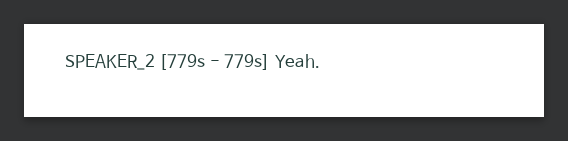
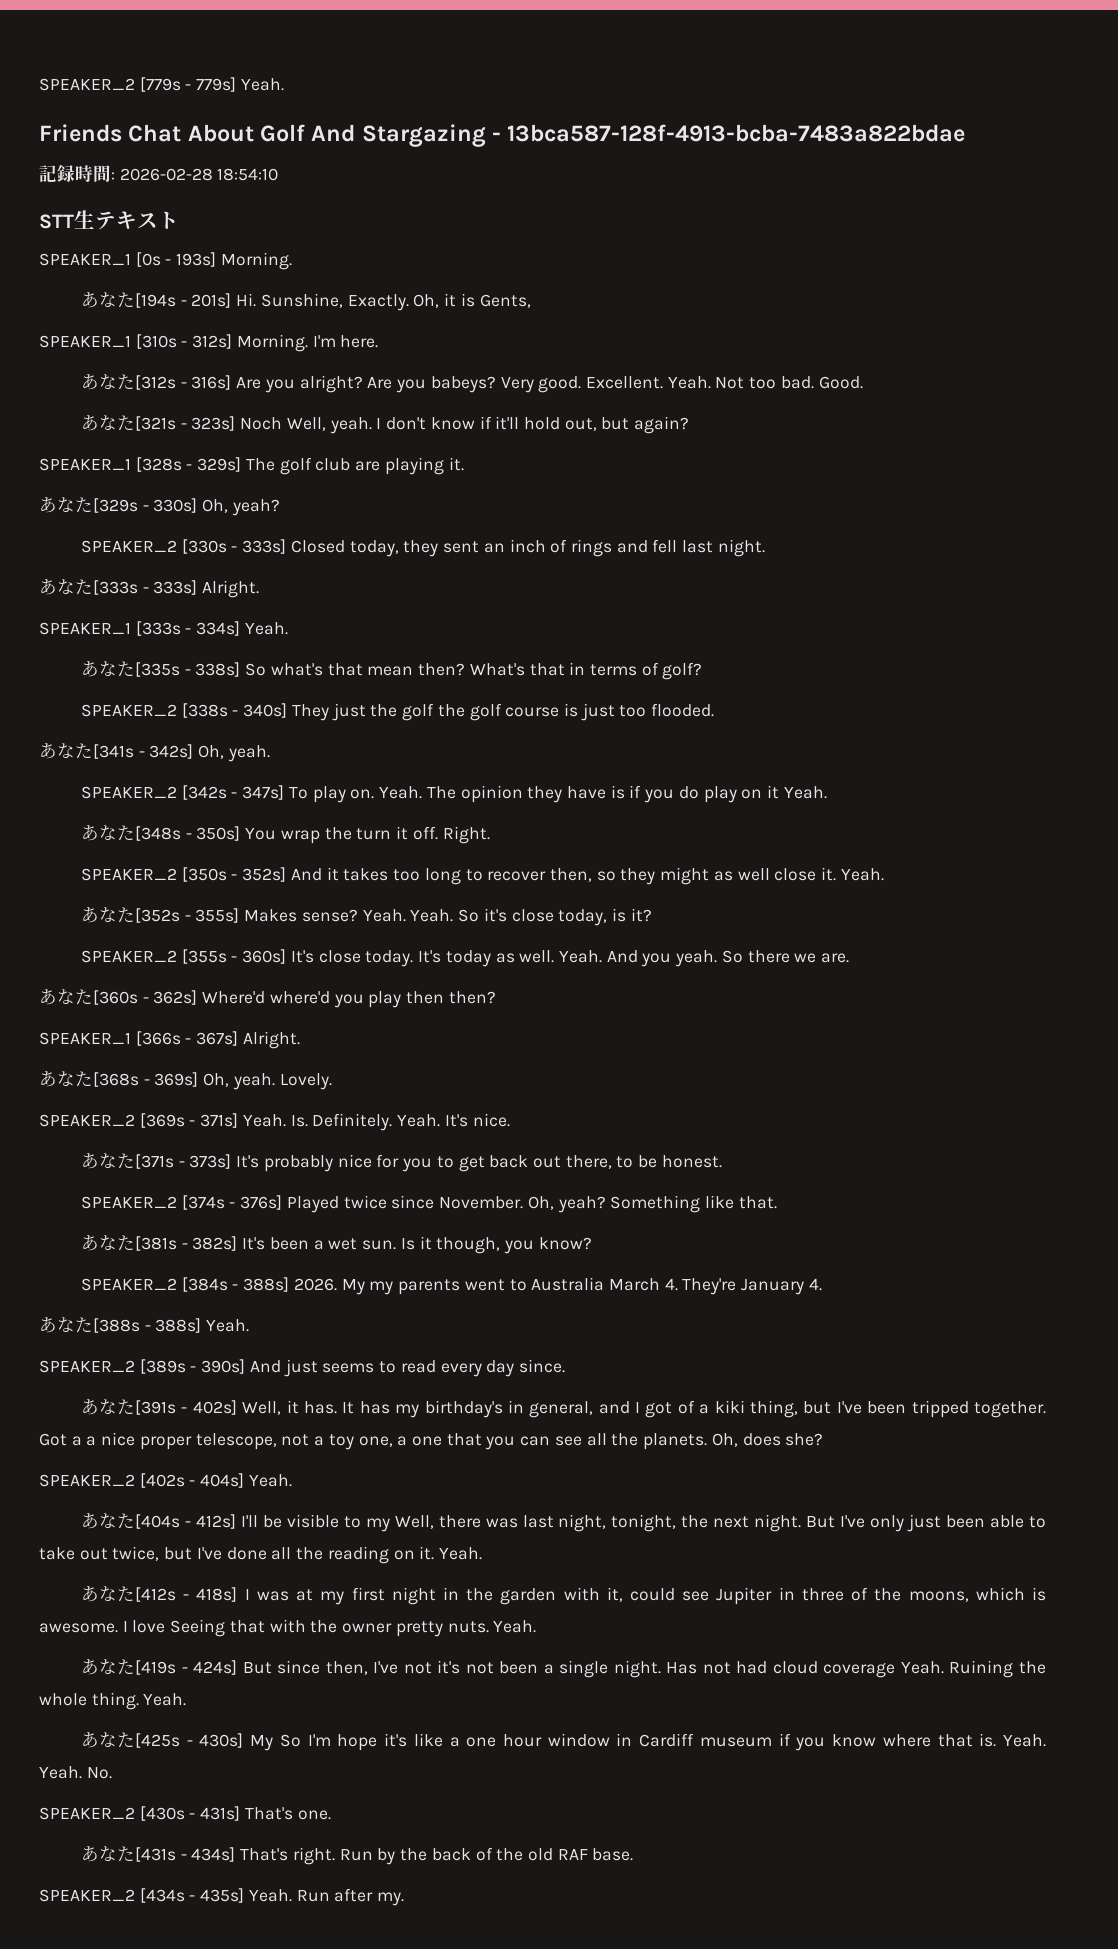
+ Friends Chat About Golf And Stargazing - 13bca587-128f-4913-bcba-7483a822bdae
+ 記録時間: 2026-02-28 18:54:10
+ STT生テキスト
+ SPEAKER_1 [0s - 193s] Morning.
+ あなた[194s - 201s] Hi. Sunshine, Exactly. Oh, it is Gents,
+ SPEAKER_1 [310s - 312s] Morning. I'm here.
+ あなた[312s - 316s] Are you alright? Are you babeys? Very good. Excellent. Yeah. Not too bad. Good.
+ あなた[321s - 323s] Noch Well, yeah. I don't know if it'll hold out, but again?
+ SPEAKER_1 [328s - 329s] The golf club are playing it.
+ あなた[329s - 330s] Oh, yeah?
+ SPEAKER_2 [330s - 333s] Closed today, they sent an inch of rings and fell last night.
+ あなた[333s - 333s] Alright.
+ SPEAKER_1 [333s - 334s] Yeah.
+ あなた[335s - 338s] So what's that mean then? What's that in terms of golf?
+ SPEAKER_2 [338s - 340s] They just the golf the golf course is just too flooded.
+ あなた[341s - 342s] Oh, yeah.
+ SPEAKER_2 [342s - 347s] To play on. Yeah. The opinion they have is if you do play on it Yeah.
+ あなた[348s - 350s] You wrap the turn it off. Right.
+ SPEAKER_2 [350s - 352s] And it takes too long to recover then, so they might as well close it. Yeah.
+ あなた[352s - 355s] Makes sense? Yeah. Yeah. So it's close today, is it?
+ SPEAKER_2 [355s - 360s] It's close today. It's today as well. Yeah. And you yeah. So there we are.
+ あなた[360s - 362s] Where'd where'd you play then then?
+ SPEAKER_1 [366s - 367s] Alright.
+ あなた[368s - 369s] Oh, yeah. Lovely.
+ SPEAKER_2 [369s - 371s] Yeah. Is. Definitely. Yeah. It's nice.
+ あなた[371s - 373s] It's probably nice for you to get back out there, to be honest.
+ SPEAKER_2 [374s - 376s] Played twice since November. Oh, yeah? Something like that.
+ あなた[381s - 382s] It's been a wet sun. Is it though, you know?
+ SPEAKER_2 [384s - 388s] 2026. My my parents went to Australia March 4. They're January 4.
+ あなた[388s - 388s] Yeah.
+ SPEAKER_2 [389s - 390s] And just seems to read every day since.
+ あなた[391s - 402s] Well, it has. It has my birthday's in general, and I got of a kiki thing, but I've been tripped together. Got a a nice proper telescope, not a toy one, a one that you can see all the planets. Oh, does she?
+ SPEAKER_2 [402s - 404s] Yeah.
+ あなた[404s - 412s] I'll be visible to my Well, there was last night, tonight, the next night. But I've only just been able to take out twice, but I've done all the reading on it. Yeah.
+ あなた[412s - 418s] I was at my first night in the garden with it, could see Jupiter in three of the moons, which is awesome. I love Seeing that with the owner pretty nuts. Yeah.
+ あなた[419s - 424s] But since then, I've not it's not been a single night. Has not had cloud coverage Yeah. Ruining the whole thing. Yeah.
+ あなた[425s - 430s] My So I'm hope it's like a one hour window in Cardiff museum if you know where that is. Yeah. Yeah. No.
+ SPEAKER_2 [430s - 431s] That's one.
+ あなた[431s - 434s] That's right. Run by the back of the old RAF base.
+ SPEAKER_2 [434s - 435s] Yeah. Run after my.

